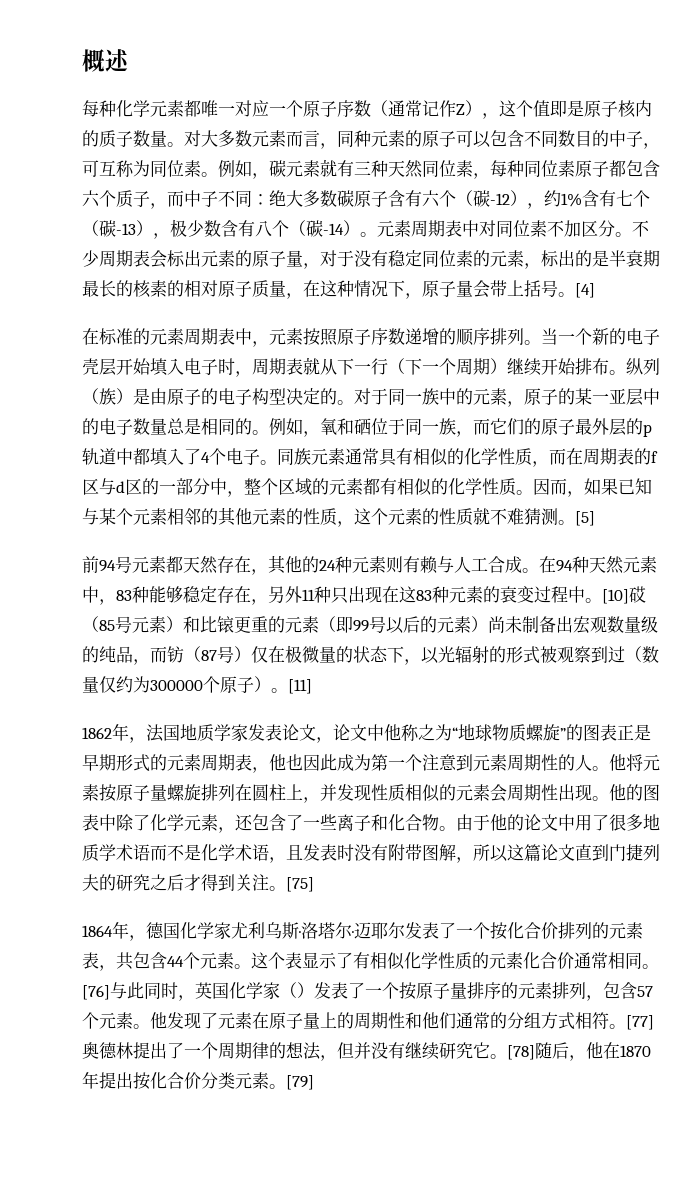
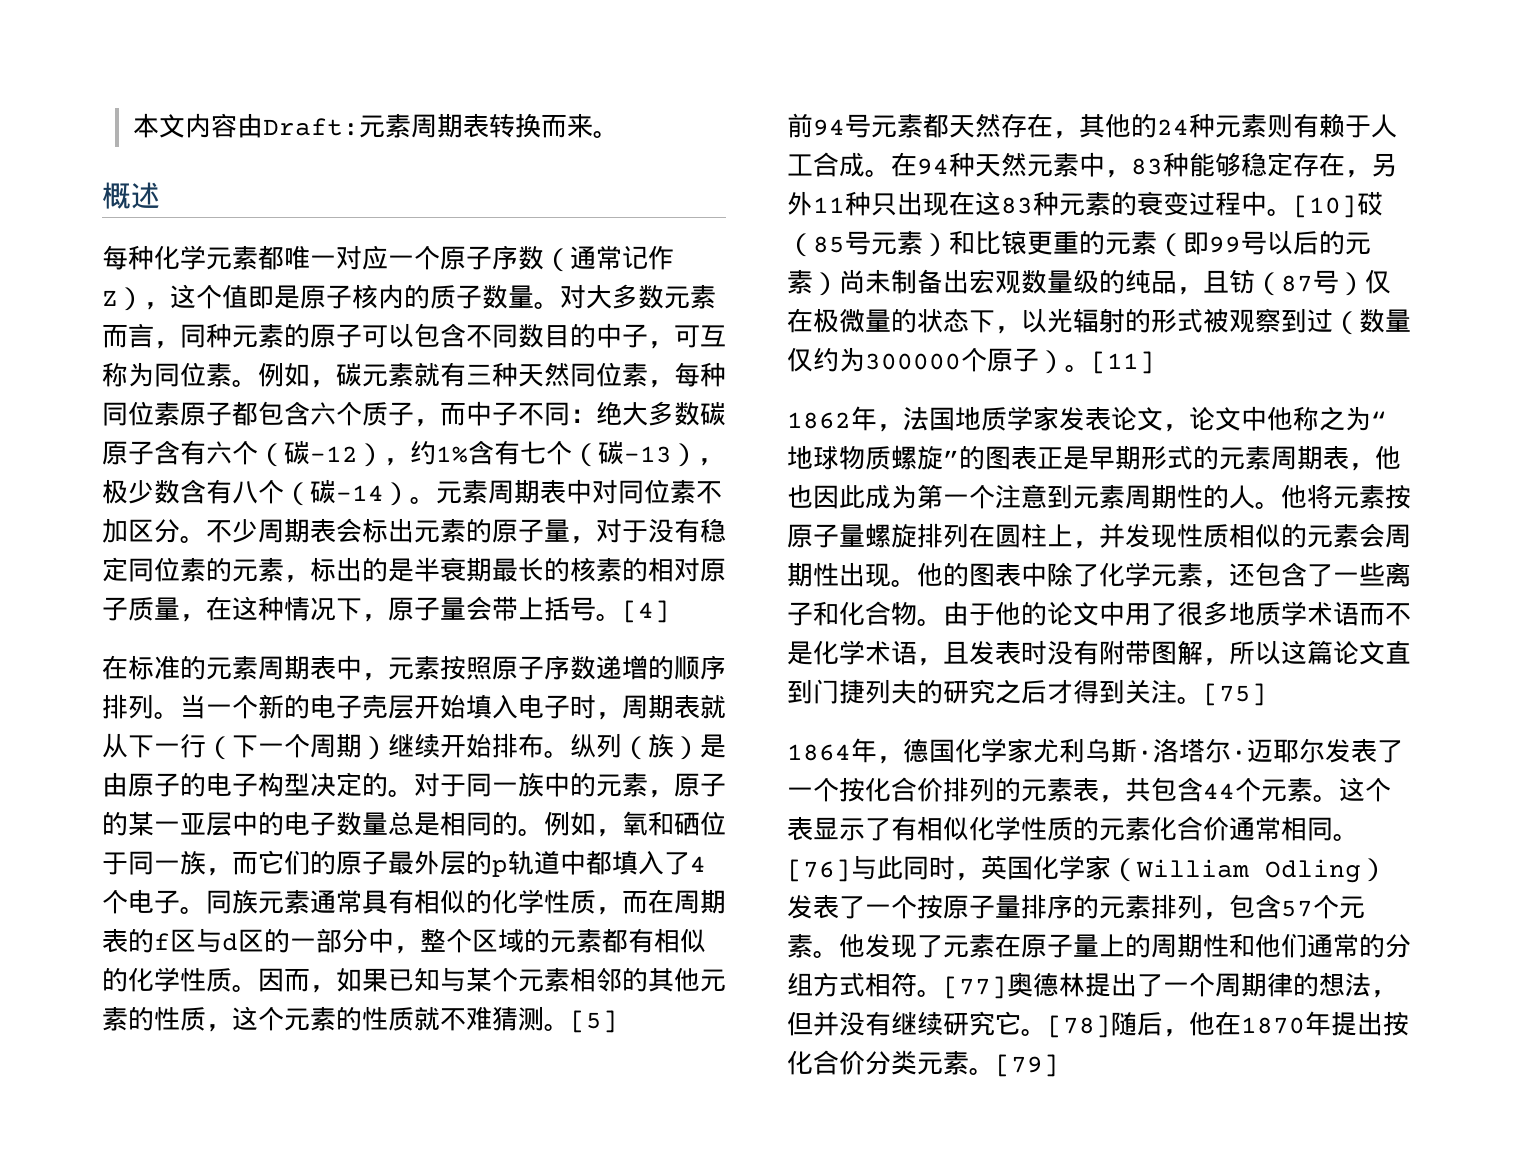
+ 本文内容由Draft:元素周期表转换而来。
- 前94号元素都天然存在，其他的24种元素则有赖与人工合成。
+ 前94号元素都天然存在，其他的24种元素则有赖于人工合成。
- [10]砹（85号元素）和比锿更重的元素（即99号以后的元素）尚未制备出宏观数量级的纯品，而钫（87号）仅在极微量的状态下，以光辐射的形式被观察到过（数量仅约为300000个原子）。
+ [10]砹（85号元素）和比锿更重的元素（即99号以后的元素）尚未制备出宏观数量级的纯品，且钫（87号）仅在极微量的状态下，以光辐射的形式被观察到过（数量仅约为300000个原子）。
- [76]与此同时，英国化学家（）发表了一个按原子量排序的元素排列，包含57个元素。
+ [76]与此同时，英国化学家（William Odling）发表了一个按原子量排序的元素排列，包含57个元素。

